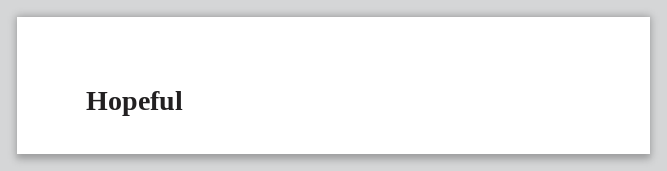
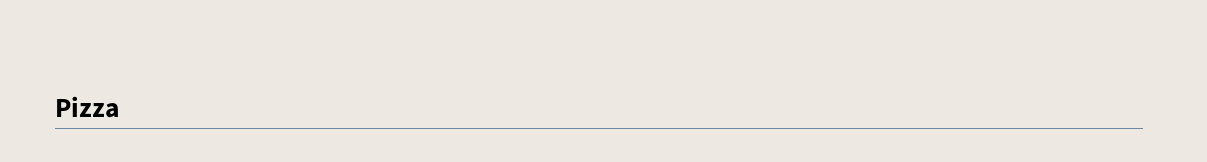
- Hopeful
+ Pizza

